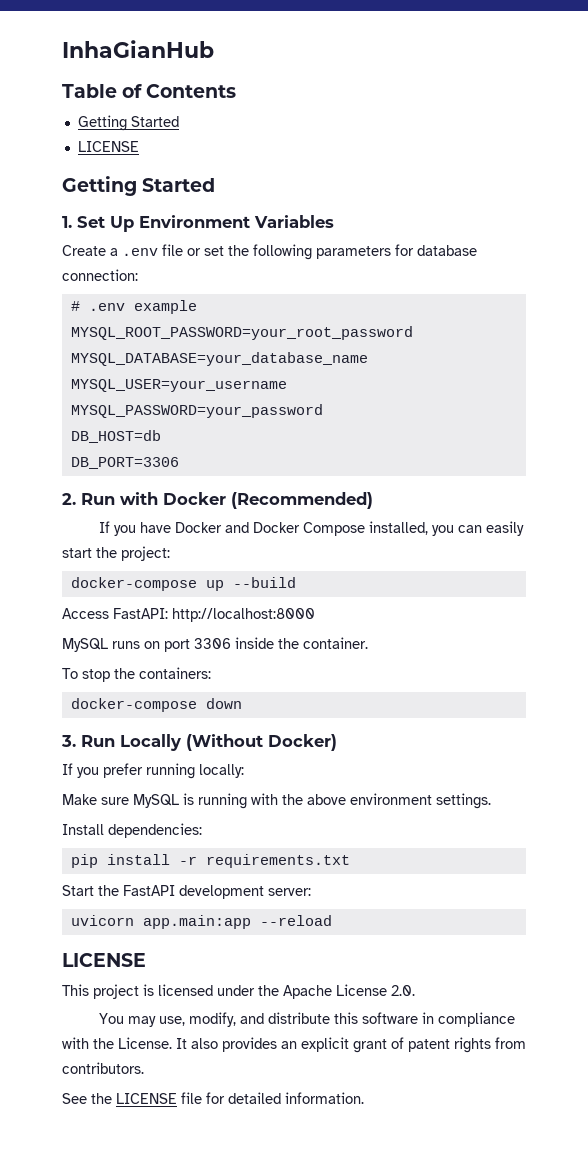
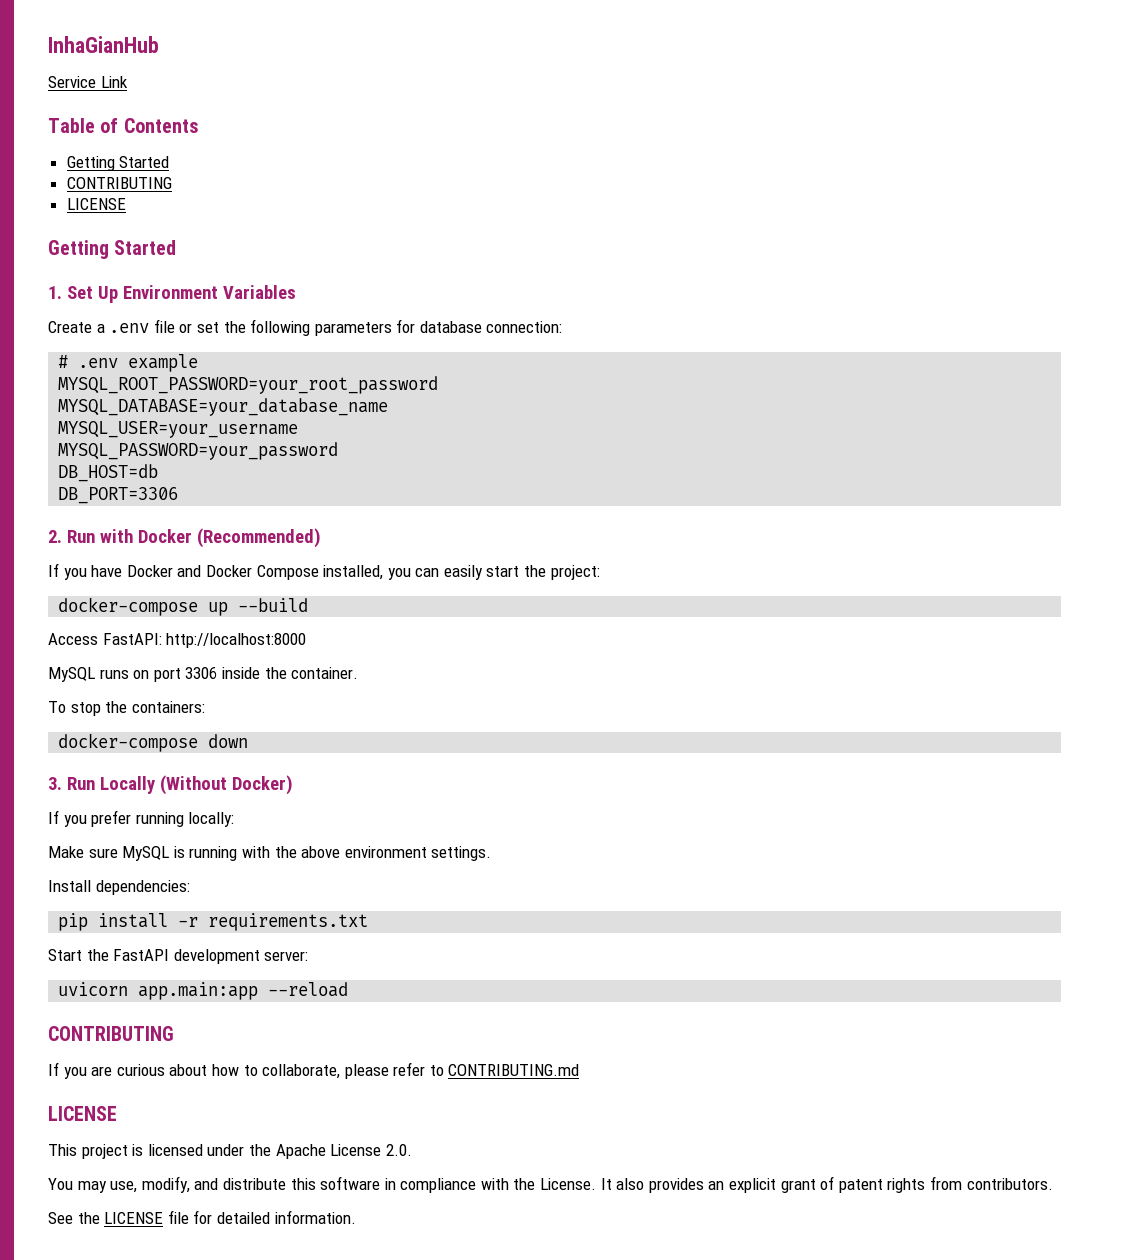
+ Service Link
  Table of Contents
  Getting Started
+ CONTRIBUTING
  uvicorn app.main:app --reload
+ CONTRIBUTING
+ If you are curious about how to collaborate, please refer to CONTRIBUTING.md

